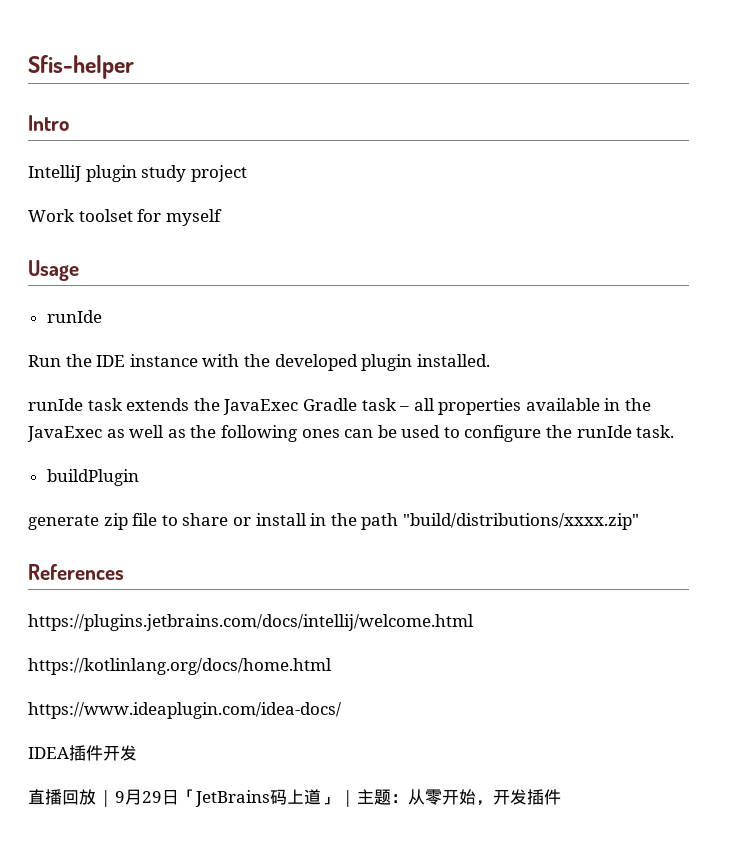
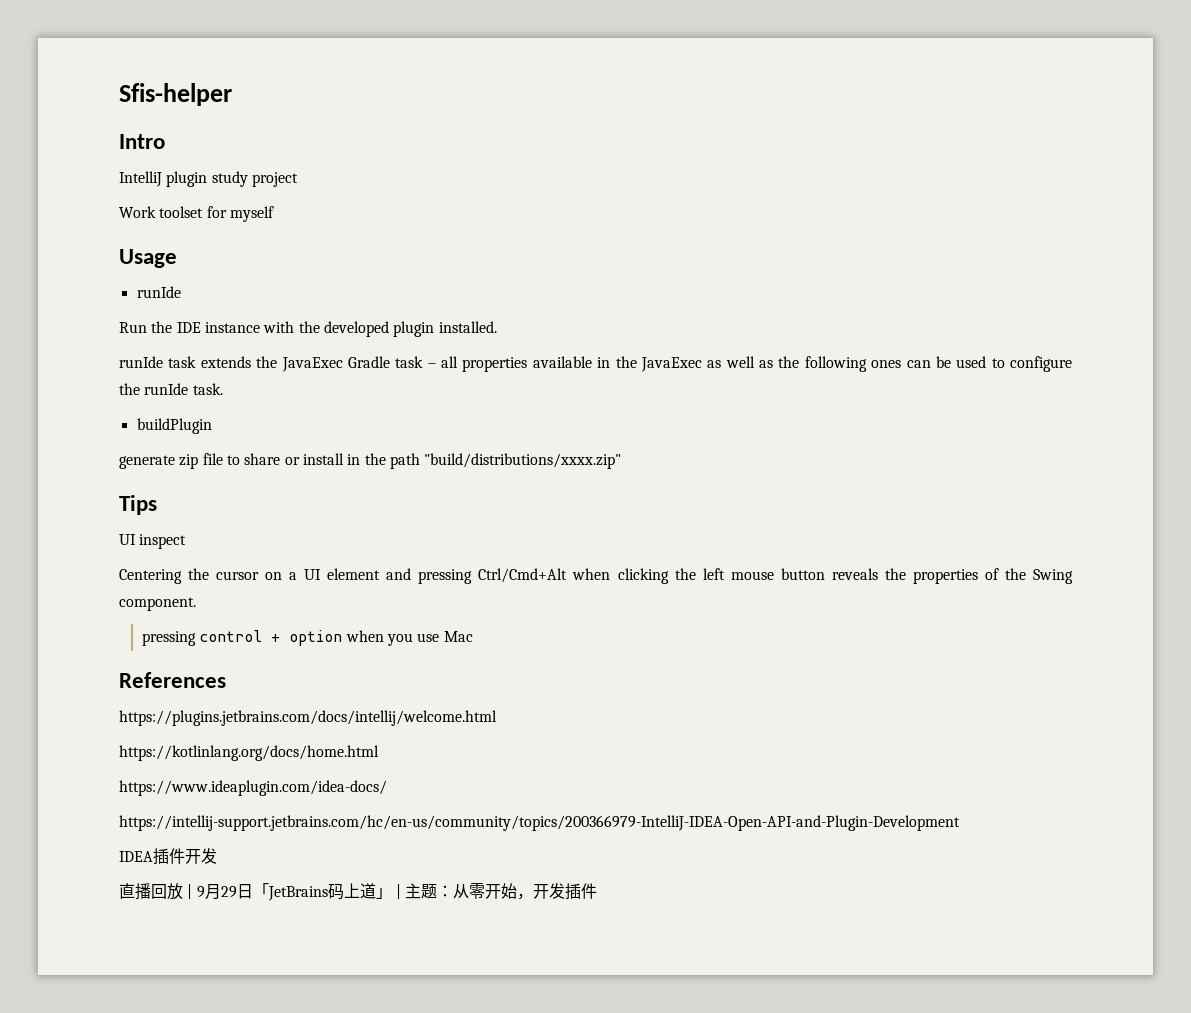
+ Tips
+ UI inspect
+ Centering the cursor on a UI element and pressing Ctrl/Cmd+Alt when clicking the left mouse button reveals the properties of the Swing component.
+ pressing control + option when you use Mac
+ https://intellij-support.jetbrains.com/hc/en-us/community/topics/200366979-IntelliJ-IDEA-Open-API-and-Plugin-Development

